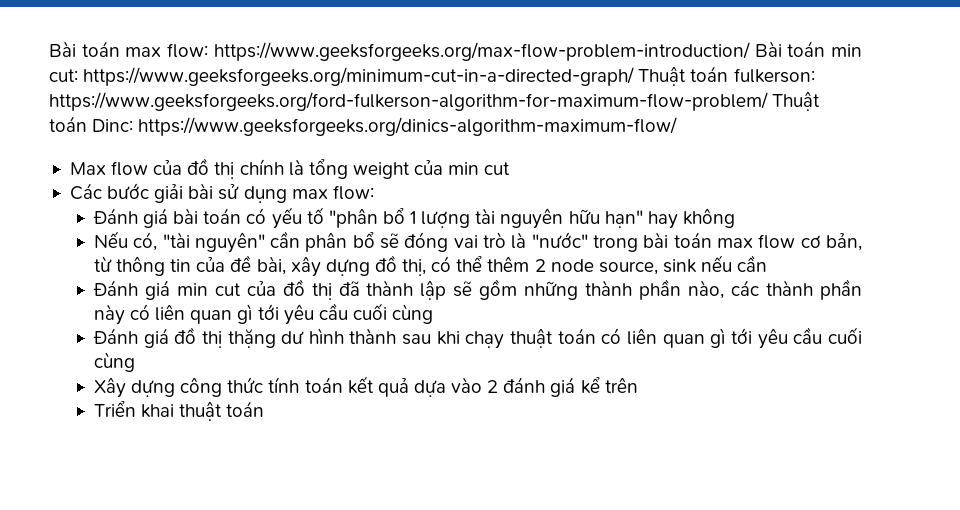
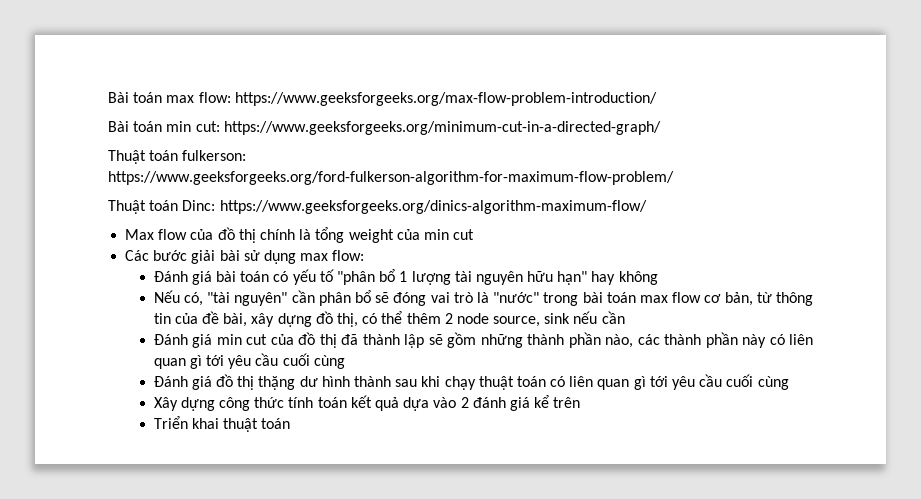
- Bài toán max flow: https://www.geeksforgeeks.org/max-flow-problem-introduction/ Bài toán min cut: https://www.geeksforgeeks.org/minimum-cut-in-a-directed-graph/ Thuật toán fulkerson: https://www.geeksforgeeks.org/ford-fulkerson-algorithm-for-maximum-flow-problem/ Thuật toán Dinc: https://www.geeksforgeeks.org/dinics-algorithm-maximum-flow/
+ Bài toán max flow: https://www.geeksforgeeks.org/max-flow-problem-introduction/
+ Bài toán min cut: https://www.geeksforgeeks.org/minimum-cut-in-a-directed-graph/
+ Thuật toán fulkerson: https://www.geeksforgeeks.org/ford-fulkerson-algorithm-for-maximum-flow-problem/
+ Thuật toán Dinc: https://www.geeksforgeeks.org/dinics-algorithm-maximum-flow/

